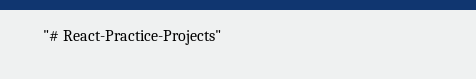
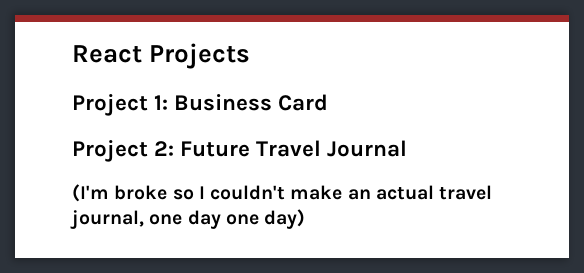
- "# React-Practice-Projects"
+ React Projects
+ Project 1: Business Card
+ Project 2: Future Travel Journal
+ (I'm broke so I couldn't make an actual travel journal, one day one day)

